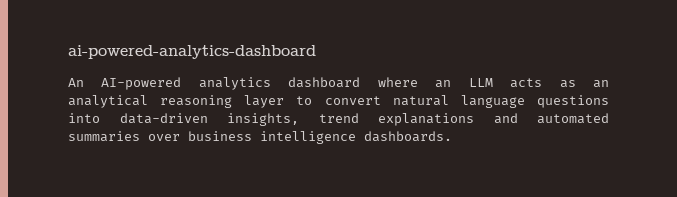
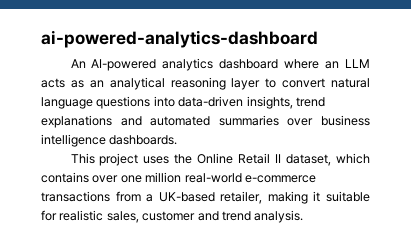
+ This project uses the Online Retail II dataset, which contains over one million real-world e‑commerce transactions from a UK-based retailer, making it suitable for realistic sales, customer and trend analysis.

